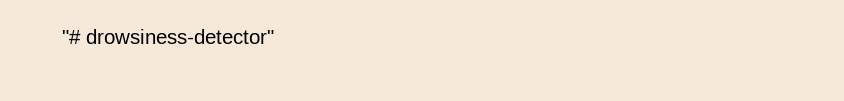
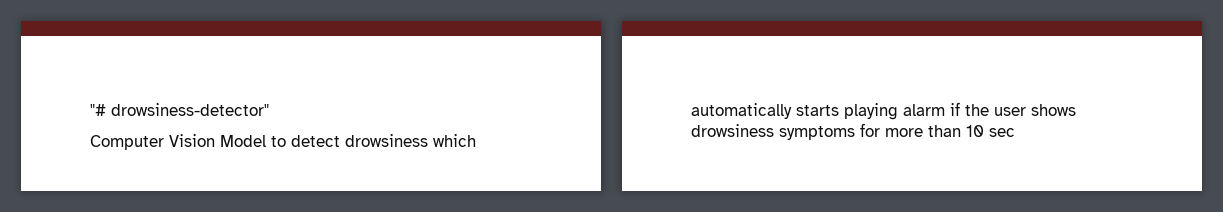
+ Computer Vision Model to detect drowsiness which automatically starts playing alarm if the user shows drowsiness symptoms for more than 10 sec

